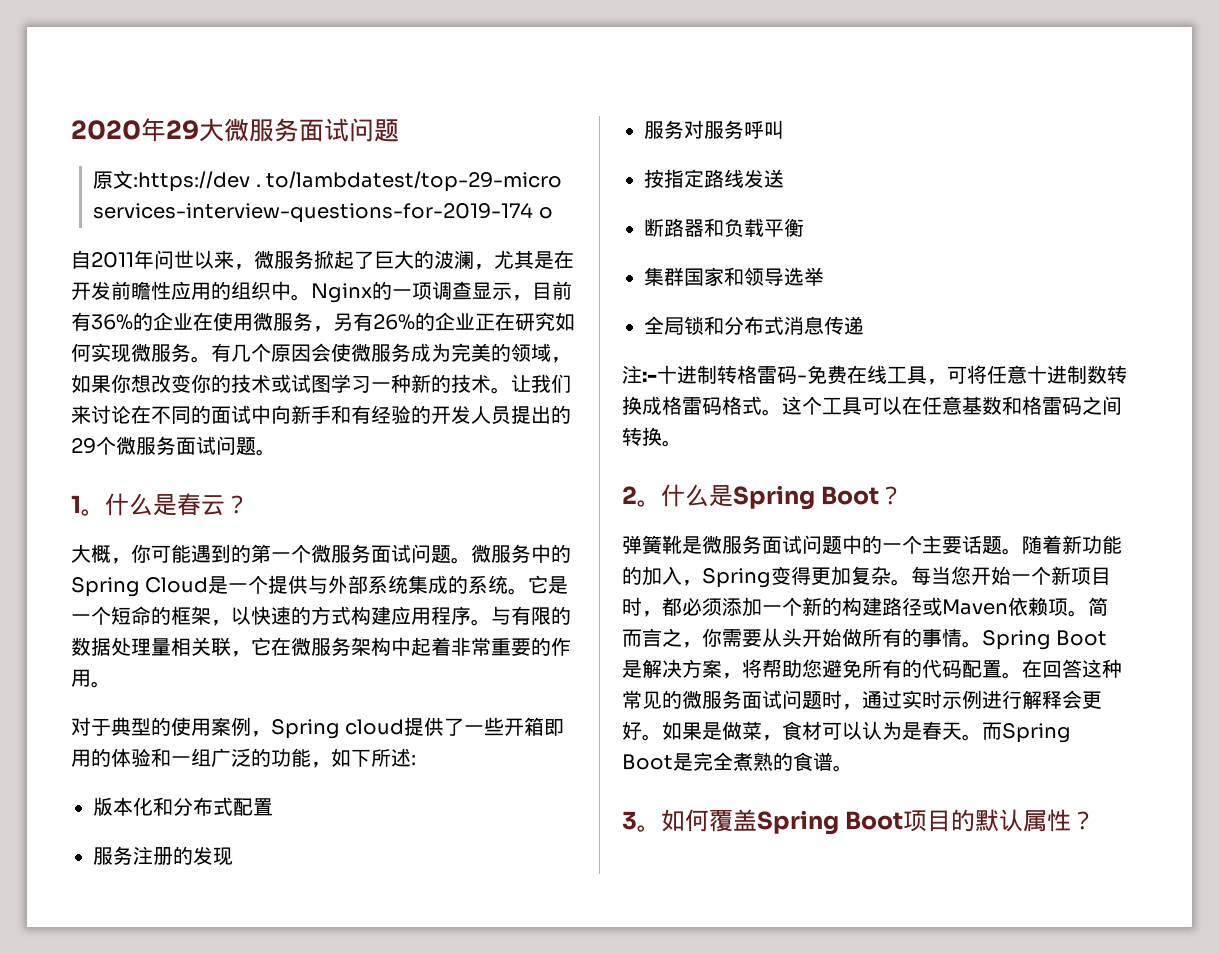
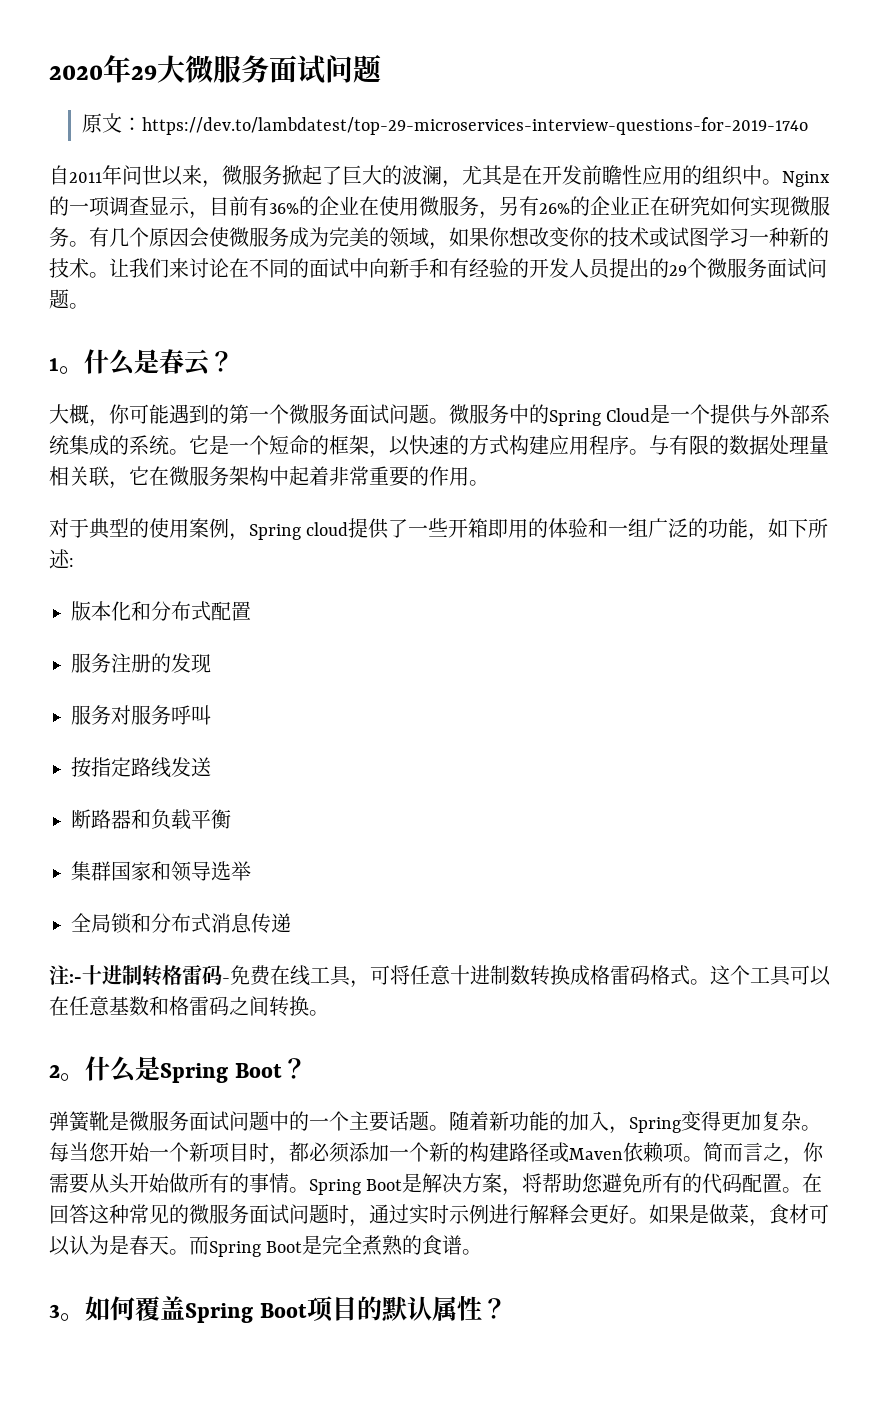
- 原文:https://dev . to/lambdatest/top-29-micro services-interview-questions-for-2019-174 o
+ 原文：https://dev.to/lambdatest/top-29-microservices-interview-questions-for-2019-174o

